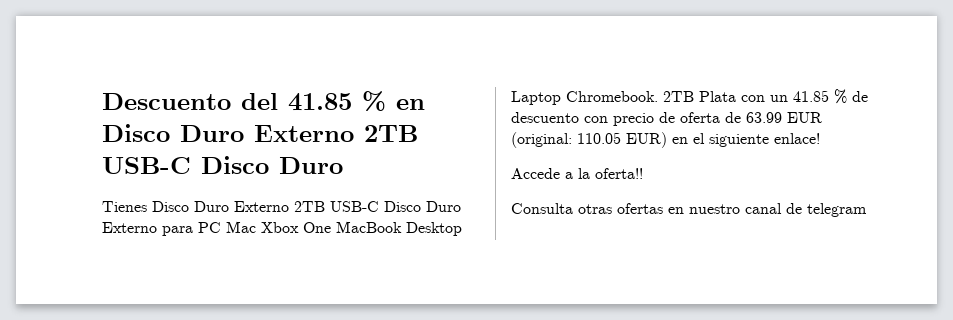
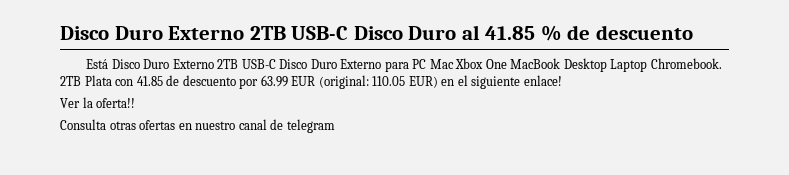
- Descuento del 41.85 % en Disco Duro Externo 2TB USB-C Disco Duro
- Tienes Disco Duro Externo 2TB USB-C Disco Duro Externo para PC Mac Xbox One MacBook Desktop Laptop Chromebook.
+ Disco Duro Externo 2TB USB-C Disco Duro al 41.85 % de descuento
+ Está Disco Duro Externo 2TB USB-C Disco Duro Externo para PC Mac Xbox One MacBook Desktop Laptop Chromebook.
- 2TB Plata con un 41.85 % de descuento con precio de oferta de 63.99 EUR (original: 110.05 EUR) en el siguiente enlace!
+ 2TB Plata con 41.85 de descuento por 63.99 EUR (original: 110.05 EUR) en el siguiente enlace!
- Accede a la oferta!!
+ Ver la oferta!!

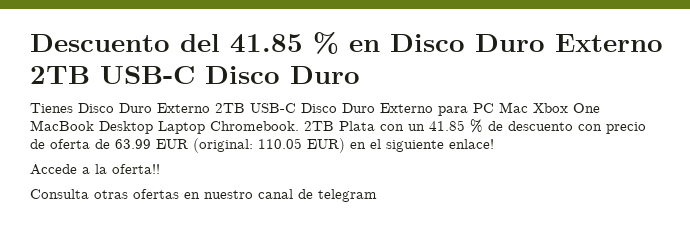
- Disco Duro Externo 2TB USB-C Disco Duro al 41.85 % de descuento
- Está Disco Duro Externo 2TB USB-C Disco Duro Externo para PC Mac Xbox One MacBook Desktop Laptop Chromebook.
+ Descuento del 41.85 % en Disco Duro Externo 2TB USB-C Disco Duro
+ Tienes Disco Duro Externo 2TB USB-C Disco Duro Externo para PC Mac Xbox One MacBook Desktop Laptop Chromebook.
- 2TB Plata con 41.85 de descuento por 63.99 EUR (original: 110.05 EUR) en el siguiente enlace!
+ 2TB Plata con un 41.85 % de descuento con precio de oferta de 63.99 EUR (original: 110.05 EUR) en el siguiente enlace!
- Ver la oferta!!
+ Accede a la oferta!!

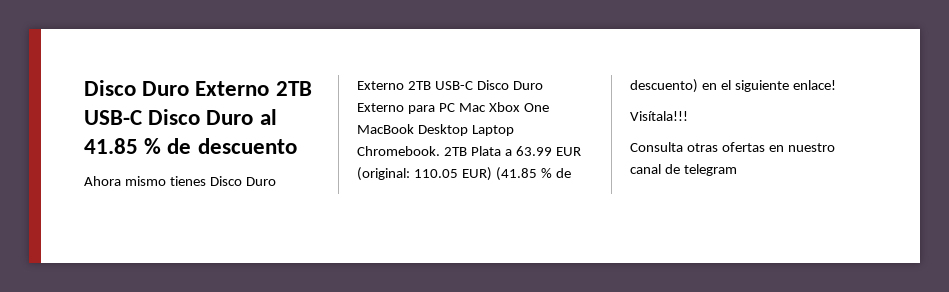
- Descuento del 41.85 % en Disco Duro Externo 2TB USB-C Disco Duro
- Tienes Disco Duro Externo 2TB USB-C Disco Duro Externo para PC Mac Xbox One MacBook Desktop Laptop Chromebook.
+ Disco Duro Externo 2TB USB-C Disco Duro al 41.85 % de descuento
+ Ahora mismo tienes Disco Duro Externo 2TB USB-C Disco Duro Externo para PC Mac Xbox One MacBook Desktop Laptop Chromebook.
- 2TB Plata con un 41.85 % de descuento con precio de oferta de 63.99 EUR (original: 110.05 EUR) en el siguiente enlace!
+ 2TB Plata a 63.99 EUR (original: 110.05 EUR) (41.85 % de descuento) en el siguiente enlace!
- Accede a la oferta!!
+ Visítala!!!

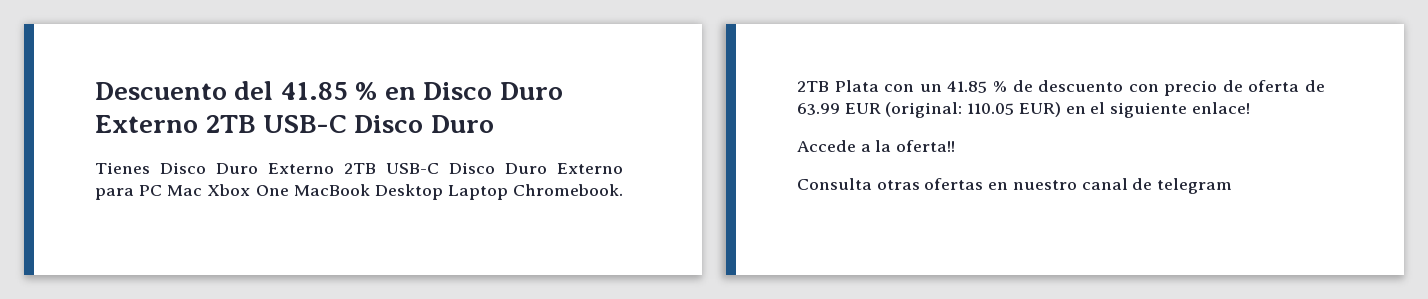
- Disco Duro Externo 2TB USB-C Disco Duro al 41.85 % de descuento
- Ahora mismo tienes Disco Duro Externo 2TB USB-C Disco Duro Externo para PC Mac Xbox One MacBook Desktop Laptop Chromebook.
+ Descuento del 41.85 % en Disco Duro Externo 2TB USB-C Disco Duro
+ Tienes Disco Duro Externo 2TB USB-C Disco Duro Externo para PC Mac Xbox One MacBook Desktop Laptop Chromebook.
- 2TB Plata a 63.99 EUR (original: 110.05 EUR) (41.85 % de descuento) en el siguiente enlace!
+ 2TB Plata con un 41.85 % de descuento con precio de oferta de 63.99 EUR (original: 110.05 EUR) en el siguiente enlace!
- Visítala!!!
+ Accede a la oferta!!

